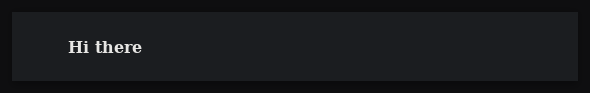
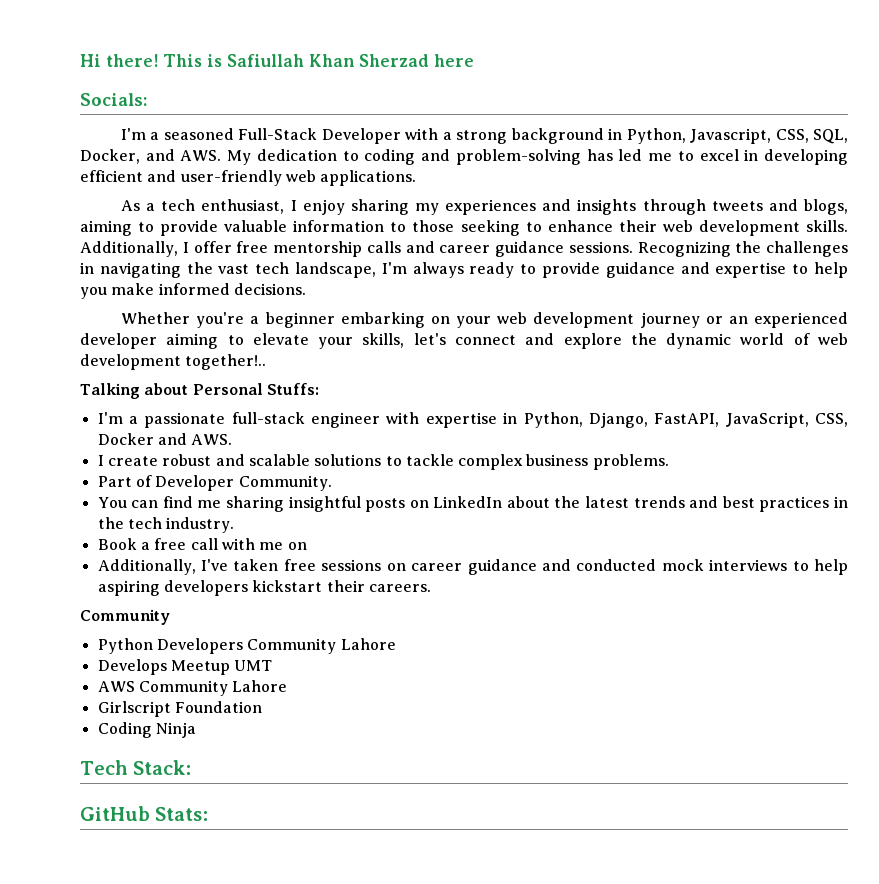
- Hi there
+ Hi there! This is Safiullah Khan Sherzad here
+ Socials:
+ I'm a seasoned Full-Stack Developer with a strong background in Python, Javascript, CSS, SQL, Docker, and AWS. My dedication to coding and problem-solving has led me to excel in developing efficient and user-friendly web applications.
+ As a tech enthusiast, I enjoy sharing my experiences and insights through tweets and blogs, aiming to provide valuable information to those seeking to enhance their web development skills. Additionally, I offer free mentorship calls and career guidance sessions. Recognizing the challenges in navigating the vast tech landscape, I'm always ready to provide guidance and expertise to help you make informed decisions.
+ Whether you're a beginner embarking on your web development journey or an experienced developer aiming to elevate your skills, let's connect and explore the dynamic world of web development together!..
+ Talking about Personal Stuffs:
+ I'm a passionate full-stack engineer with expertise in Python, Django, FastAPI, JavaScript, CSS, Docker and AWS.
+ I create robust and scalable solutions to tackle complex business problems.
+ Part of Developer Community.
+ You can find me sharing insightful posts on LinkedIn about the latest trends and best practices in the tech industry.
+ Book a free call with me on
+ Additionally, I've taken free sessions on career guidance and conducted mock interviews to help aspiring developers kickstart their careers.
+ Community
+ Python Developers Community Lahore
+ Develops Meetup UMT
+ AWS Community Lahore
+ Girlscript Foundation
+ Coding Ninja
+ Tech Stack:
+ GitHub Stats:

